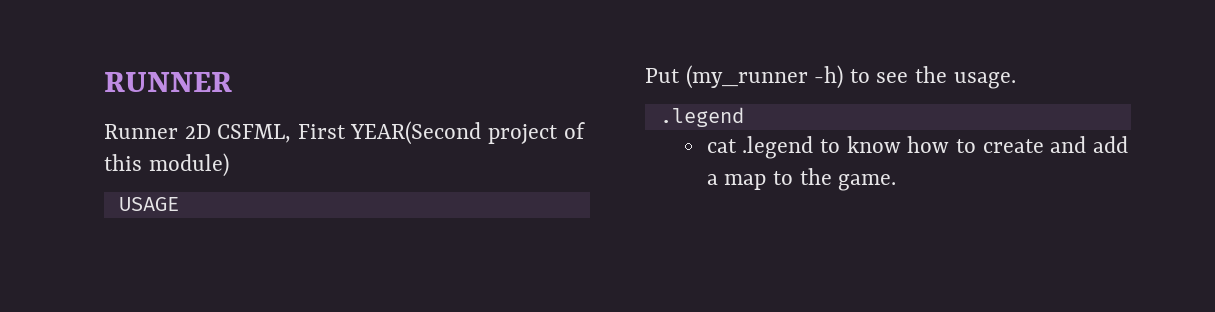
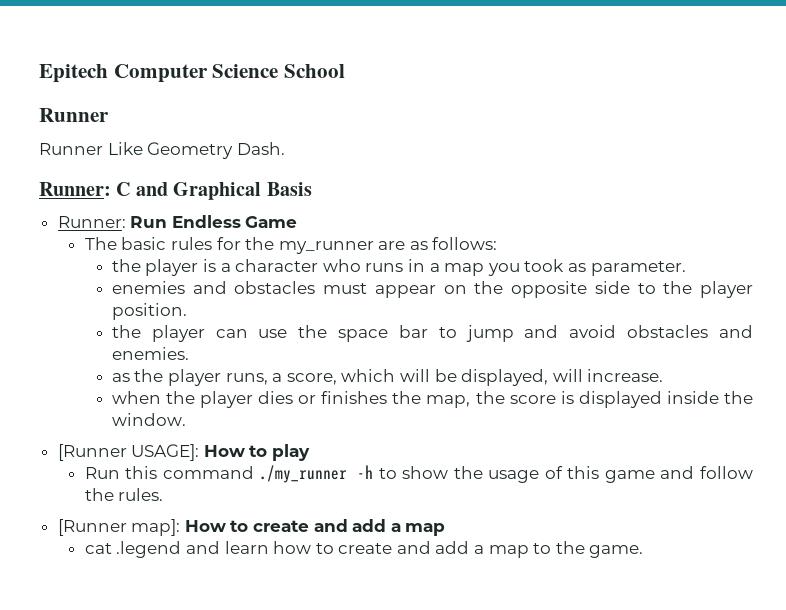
- RUNNER
- Runner 2D CSFML, First YEAR(Second project of this module)
- USAGE
- Put (my_runner -h) to see the usage.
- .legend
+ Epitech Computer Science School
+ Runner
+ Runner Like Geometry Dash.
+ Runner: C and Graphical Basis
+ Runner: Run Endless Game
+ The basic rules for the my_runner are as follows:
+ the player is a character who runs in a map you took as parameter.
+ enemies and obstacles must appear on the opposite side to the player position.
+ the player can use the space bar to jump and avoid obstacles and enemies.
+ as the player runs, a score, which will be displayed, will increase.
+ when the player dies or finishes the map, the score is displayed inside the window.
+ [Runner USAGE]: How to play
+ Run this command ./my_runner -h to show the usage of this game and follow the rules.
+ [Runner map]: How to create and add a map
- cat .legend to know how to create and add a map to the game.
+ cat .legend and learn how to create and add a map to the game.

